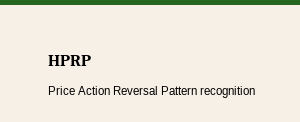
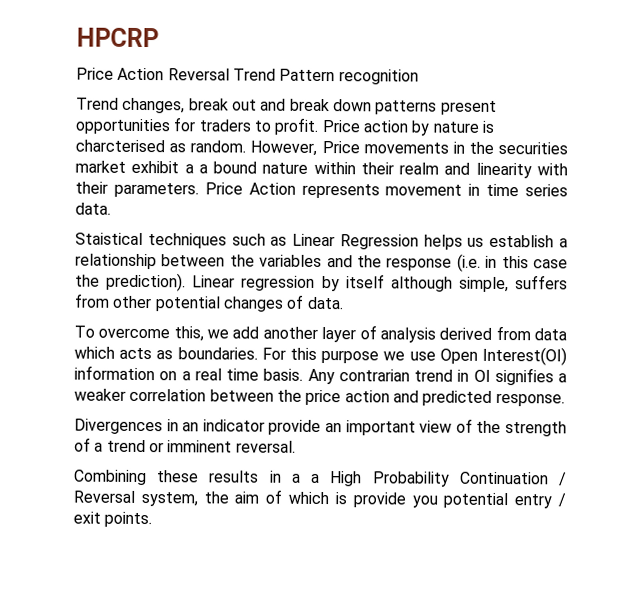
- HPRP
+ HPCRP
- Price Action Reversal Pattern recognition
+ Price Action Reversal Trend Pattern recognition
+ Trend changes, break out and break down patterns present opportunities for traders to profit. Price action by nature is charcterised as random. However, Price movements in the securities market exhibit a a bound nature within their realm and linearity with their parameters. Price Action represents movement in time series data.
+ Staistical techniques such as Linear Regression helps us establish a relationship between the variables and the response (i.e. in this case the prediction). Linear regression by itself although simple, suffers from other potential changes of data.
+ To overcome this, we add another layer of analysis derived from data which acts as boundaries. For this purpose we use Open Interest(OI) information on a real time basis. Any contrarian trend in OI signifies a weaker correlation between the price action and predicted response.
+ Divergences in an indicator provide an important view of the strength of a trend or imminent reversal.
+ Combining these results in a a High Probability Continuation / Reversal system, the aim of which is provide you potential entry / exit points.

